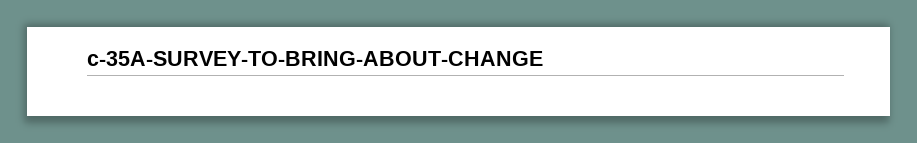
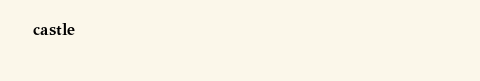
- c-35A-SURVEY-TO-BRING-ABOUT-CHANGE
+ castle

